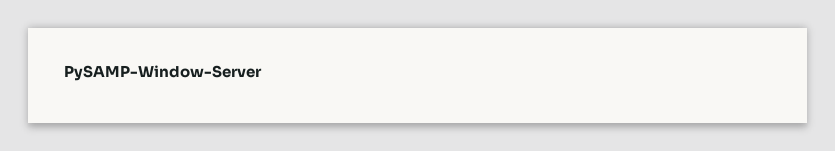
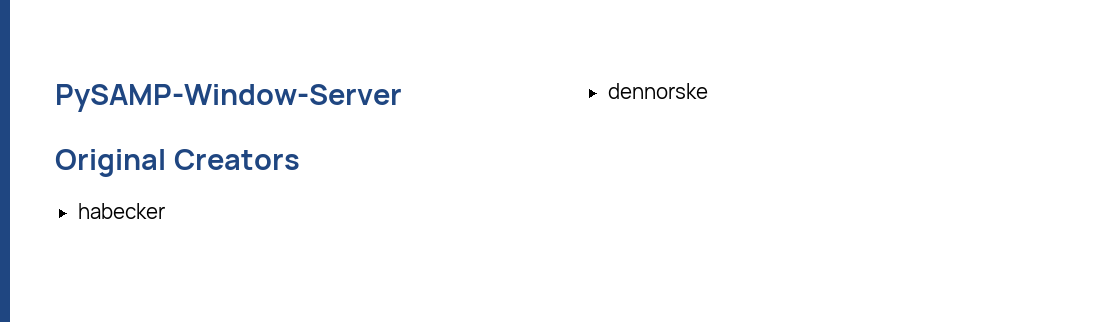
+ Original Creators
+ habecker
+ dennorske

